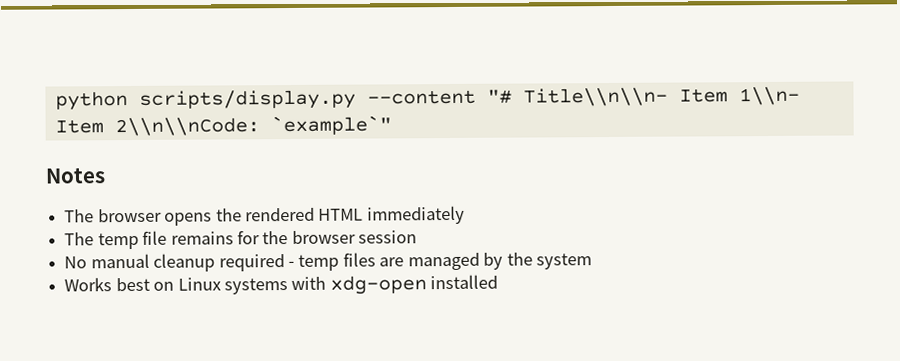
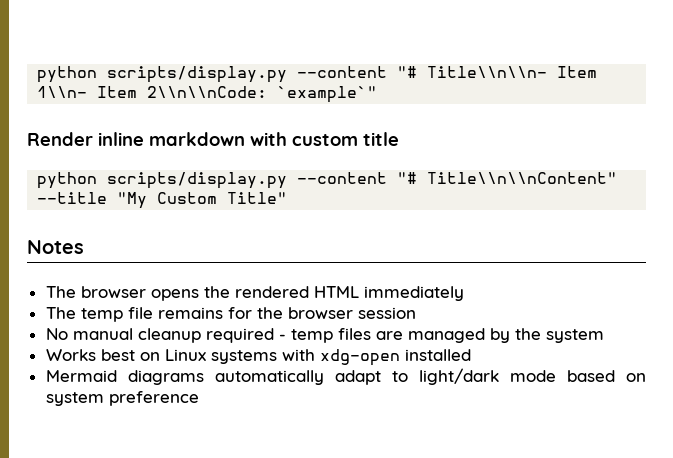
+ Render inline markdown with custom title
+ python scripts/display.py --content "# Title\\n\\nContent" --title "My Custom Title"
+ Mermaid diagrams automatically adapt to light/dark mode based on system preference

